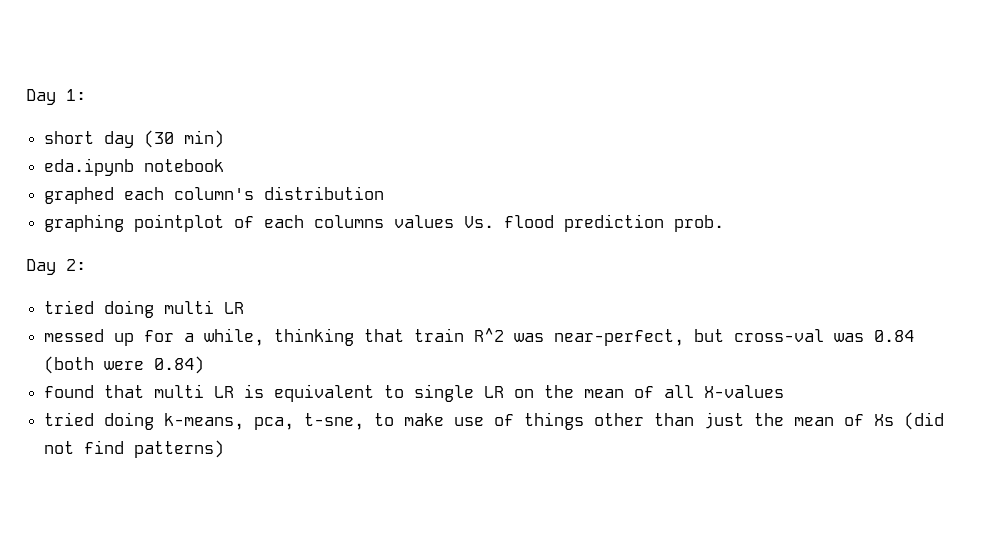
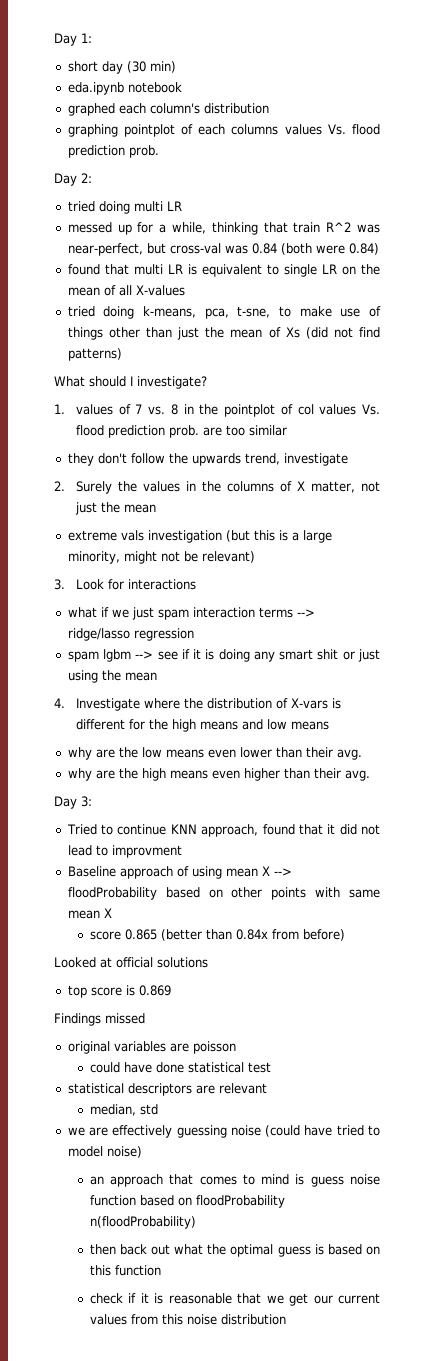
+ What should I investigate?
+ 1. values of 7 vs. 8 in the pointplot of col values Vs. flood prediction prob. are too similar
+ they don't follow the upwards trend, investigate
+ 2. Surely the values in the columns of X matter, not just the mean
+ extreme vals investigation (but this is a large minority, might not be relevant)
+ 3. Look for interactions
+ what if we just spam interaction terms --> ridge/lasso regression
+ spam lgbm --> see if it is doing any smart shit or just using the mean
+ 4. Investigate where the distribution of X-vars is different for the high means and low means
+ why are the low means even lower than their avg.
+ why are the high means even higher than their avg.
+ Day 3:
+ Tried to continue KNN approach, found that it did not lead to improvment
+ Baseline approach of using mean X --> floodProbability based on other points with same mean X
+ score 0.865 (better than 0.84x from before)
+ Looked at official solutions
+ top score is 0.869
+ Findings missed
+ original variables are poisson
+ could have done statistical test
+ statistical descriptors are relevant
+ median, std
+ we are effectively guessing noise (could have tried to model noise)
+ an approach that comes to mind is guess noise function based on floodProbability n(floodProbability)
+ then back out what the optimal guess is based on this function
+ check if it is reasonable that we get our current values from this noise distribution

